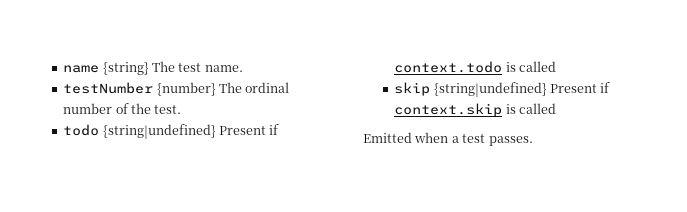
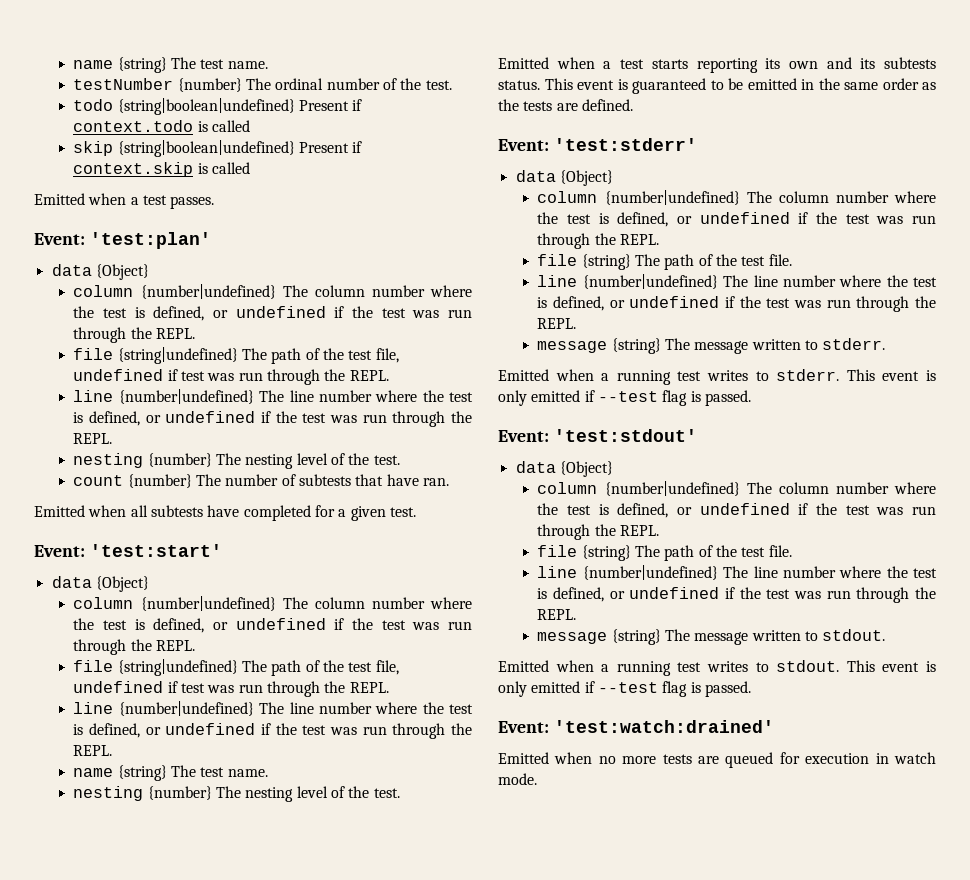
- todo {string|undefined} Present if context.todo is called
+ todo {string|boolean|undefined} Present if context.todo is called
- skip {string|undefined} Present if context.skip is called
+ skip {string|boolean|undefined} Present if context.skip is called
+ Event: 'test:plan'
+ data {Object}
+ column {number|undefined} The column number where the test is defined, or undefined if the test was run through the REPL.
+ file {string|undefined} The path of the test file, undefined if test was run through the REPL.
+ line {number|undefined} The line number where the test is defined, or undefined if the test was run through the REPL.
+ nesting {number} The nesting level of the test.
+ count {number} The number of subtests that have ran.
+ Emitted when all subtests have completed for a given test.
+ Event: 'test:start'
+ data {Object}
+ column {number|undefined} The column number where the test is defined, or undefined if the test was run through the REPL.
+ file {string|undefined} The path of the test file, undefined if test was run through the REPL.
+ line {number|undefined} The line number where the test is defined, or undefined if the test was run through the REPL.
+ name {string} The test name.
+ nesting {number} The nesting level of the test.
+ Emitted when a test starts reporting its own and its subtests status. This event is guaranteed to be emitted in the same order as the tests are defined.
+ Event: 'test:stderr'
+ data {Object}
+ column {number|undefined} The column number where the test is defined, or undefined if the test was run through the REPL.
+ file {string} The path of the test file.
+ line {number|undefined} The line number where the test is defined, or undefined if the test was run through the REPL.
+ message {string} The message written to stderr.
+ Emitted when a running test writes to stderr. This event is only emitted if --test flag is passed.
+ Event: 'test:stdout'
+ data {Object}
+ column {number|undefined} The column number where the test is defined, or undefined if the test was run through the REPL.
+ file {string} The path of the test file.
+ line {number|undefined} The line number where the test is defined, or undefined if the test was run through the REPL.
+ message {string} The message written to stdout.
+ Emitted when a running test writes to stdout. This event is only emitted if --test flag is passed.
+ Event: 'test:watch:drained'
+ Emitted when no more tests are queued for execution in watch mode.

